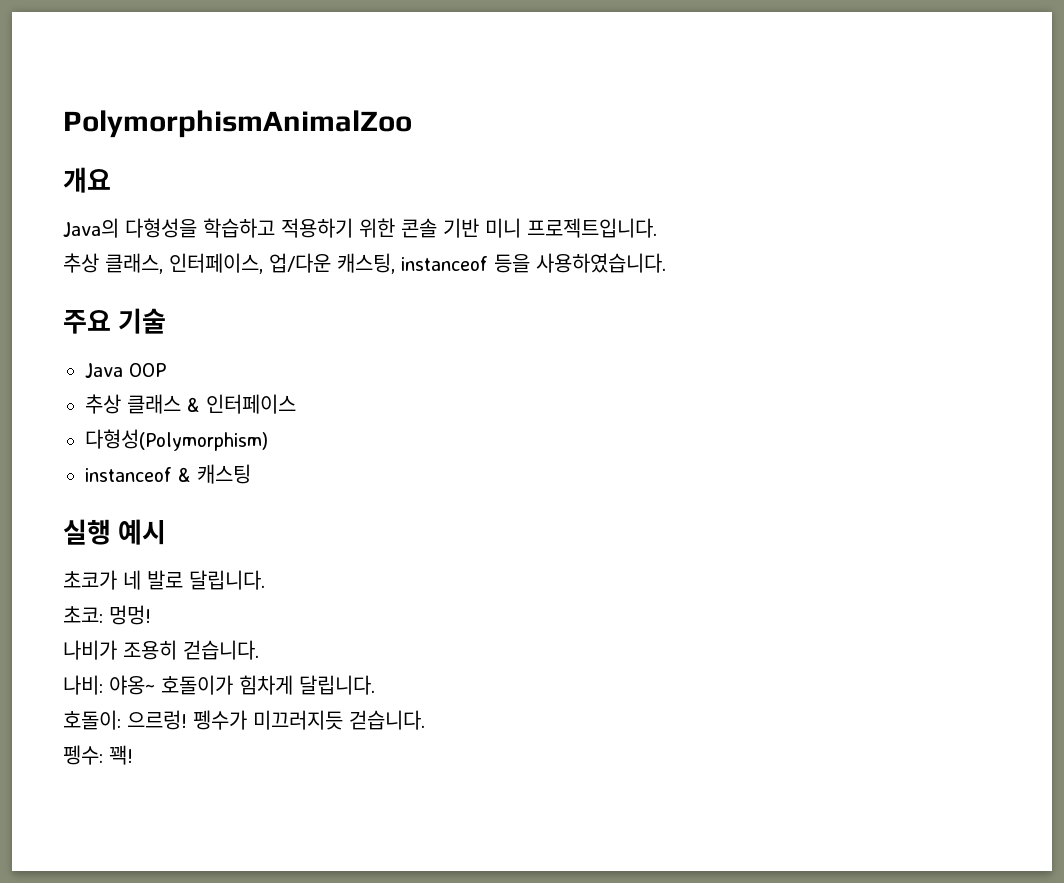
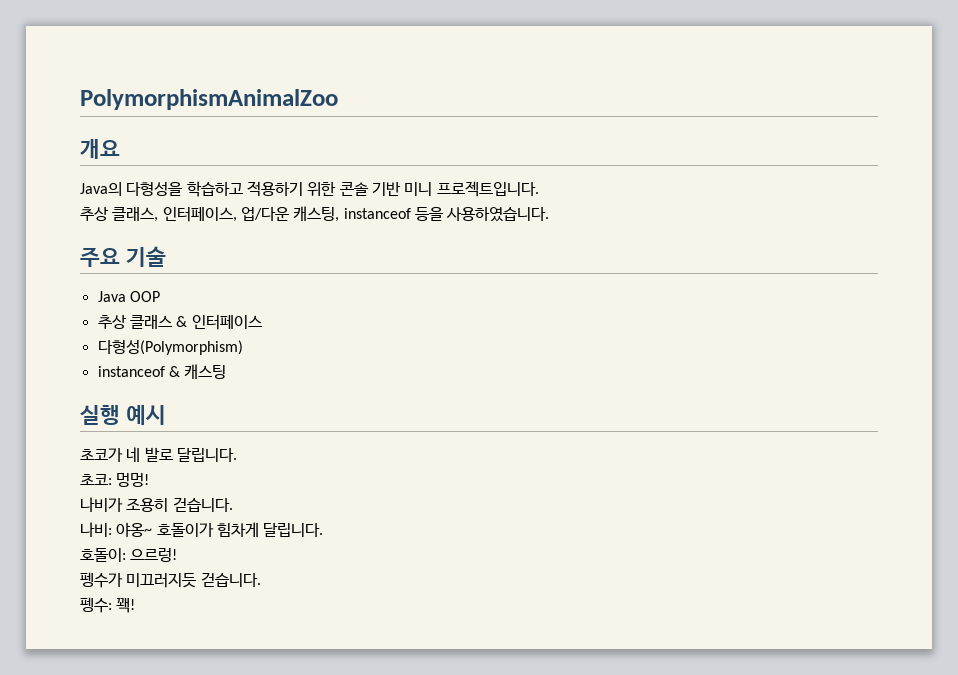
- 호돌이: 으르렁! 펭수가 미끄러지듯 걷습니다.
+ 호돌이: 으르렁!
+ 펭수가 미끄러지듯 걷습니다.

